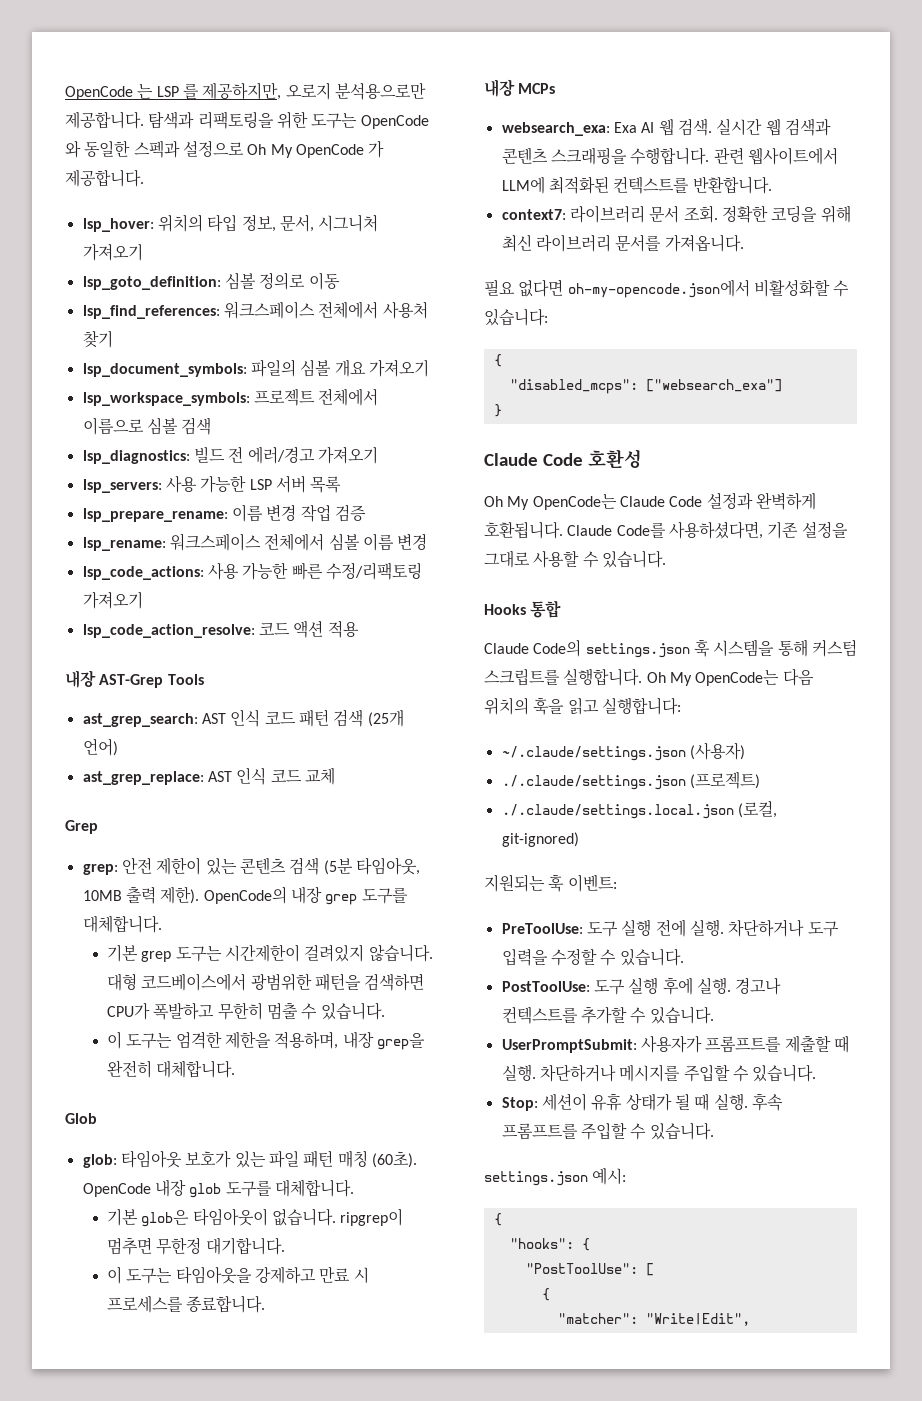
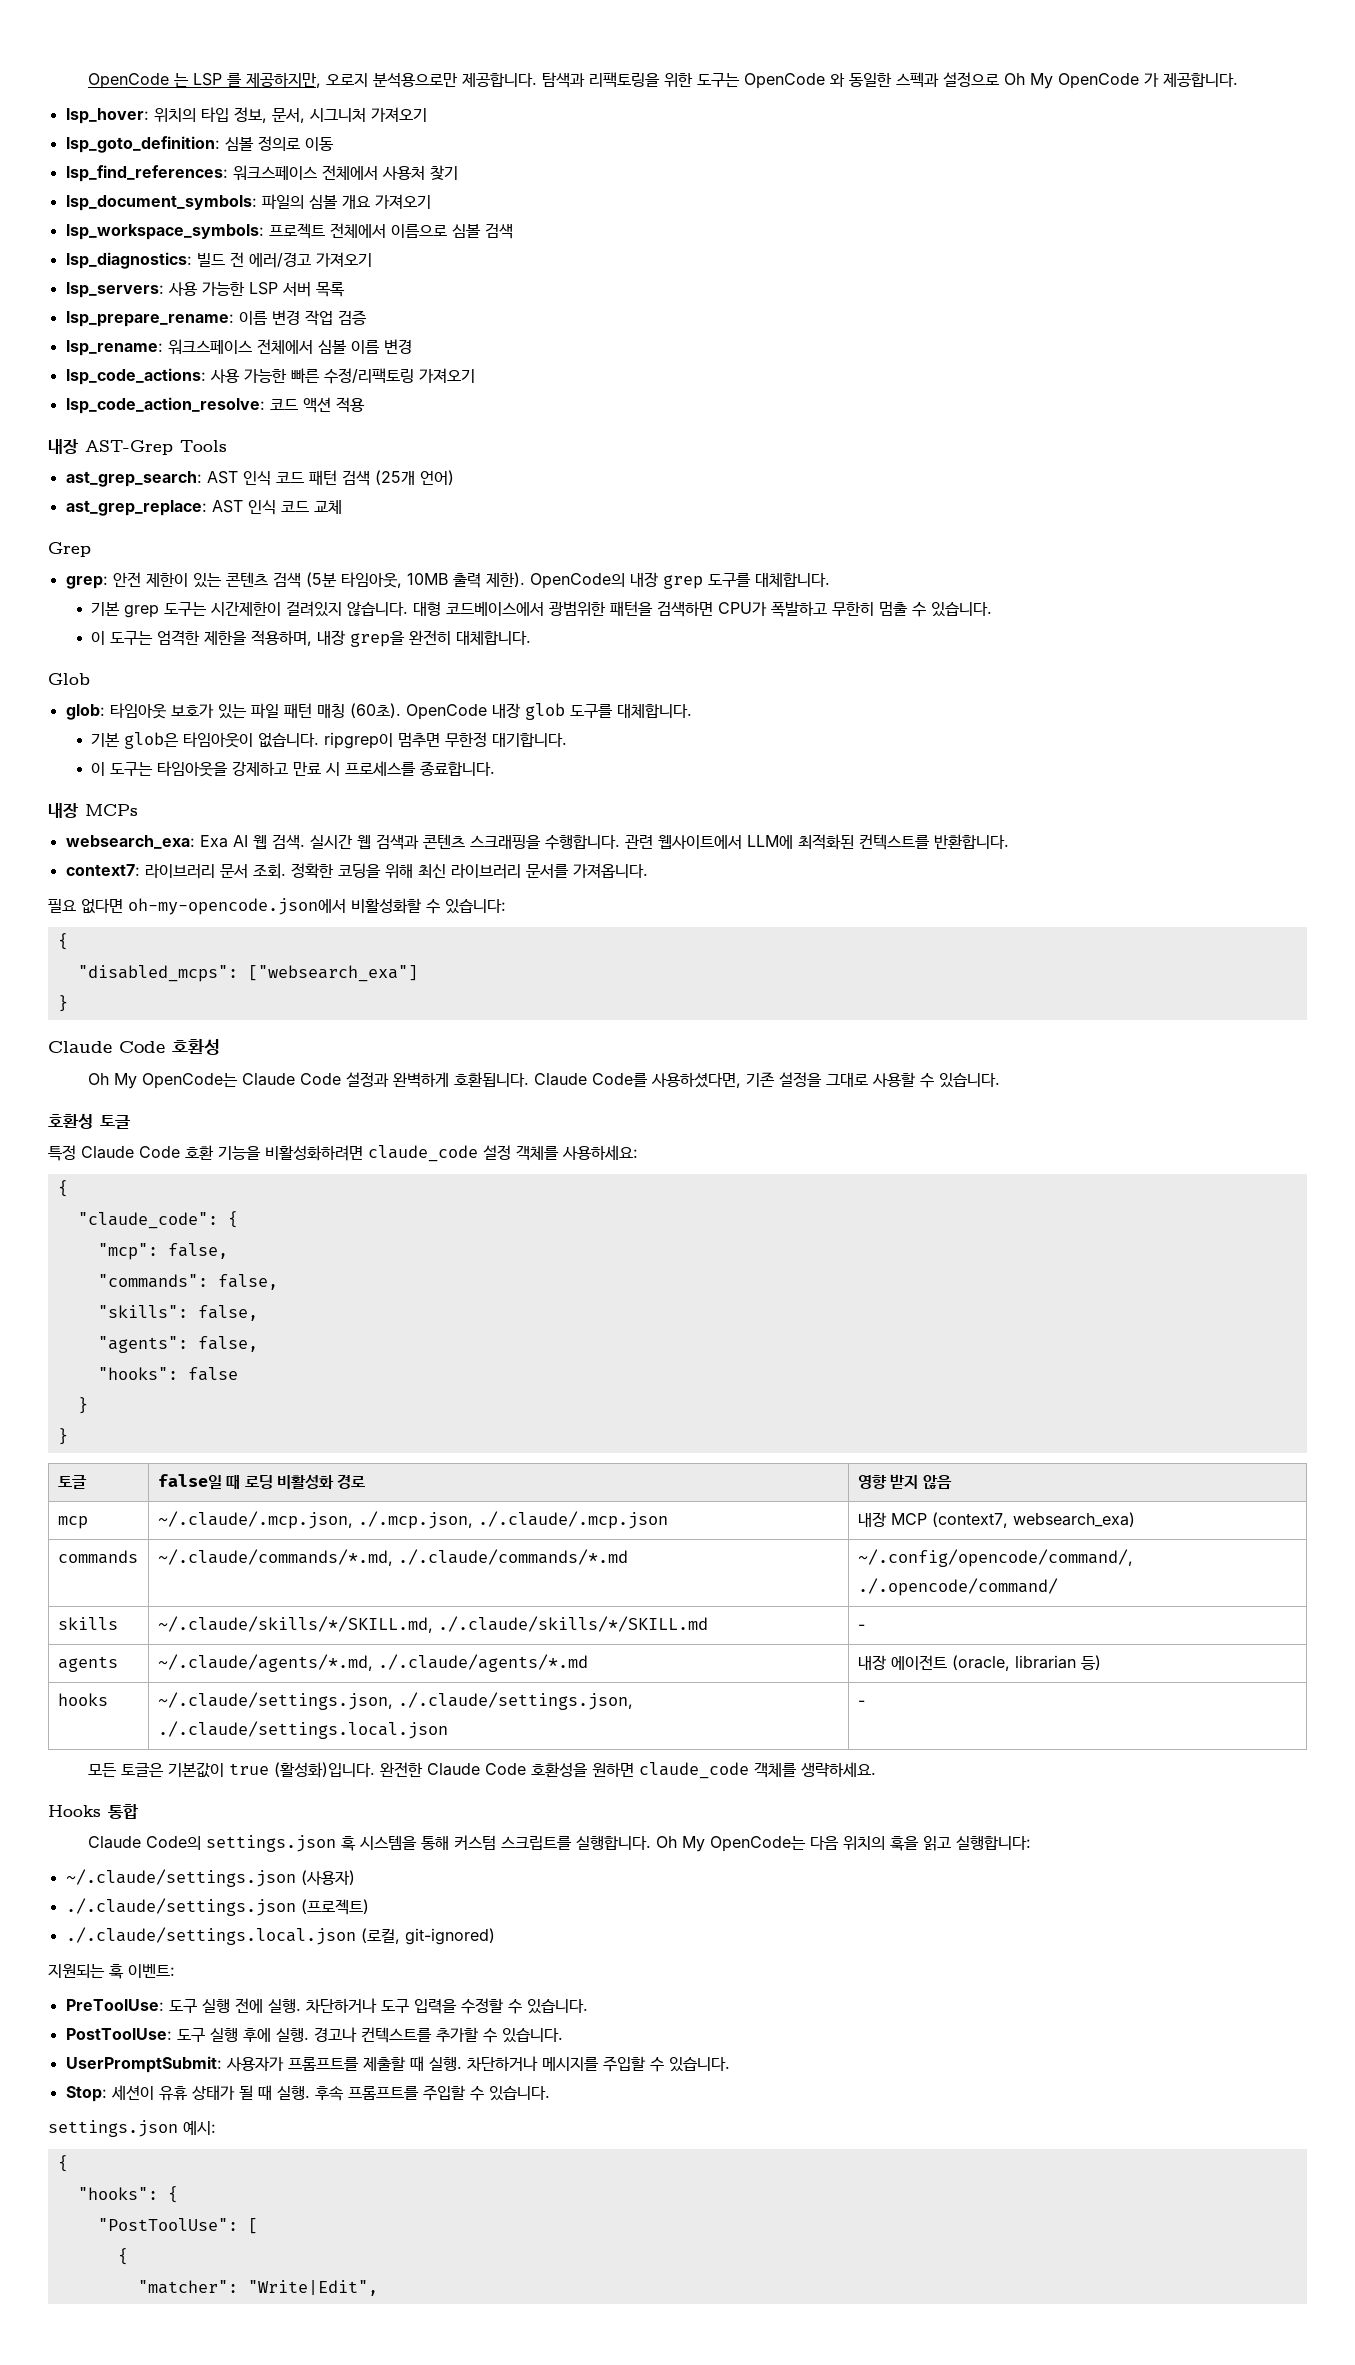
+ 호환성 토글
+ 특정 Claude Code 호환 기능을 비활성화하려면 claude_code 설정 객체를 사용하세요:
+ {
+ "claude_code": {
+ "mcp": false,
+ "commands": false,
+ "skills": false,
+ "agents": false,
+ "hooks": false
+ }
+ }
+ 토글 | false일 때 로딩 비활성화 경로 | 영향 받지 않음
+ mcp | ~/.claude/.mcp.json, ./.mcp.json, ./.claude/.mcp.json | 내장 MCP (context7, websearch_exa)
+ commands | ~/.claude/commands/*.md, ./.claude/commands/*.md | ~/.config/opencode/command/, ./.opencode/command/
+ skills | ~/.claude/skills/*/SKILL.md, ./.claude/skills/*/SKILL.md | -
+ agents | ~/.claude/agents/*.md, ./.claude/agents/*.md | 내장 에이전트 (oracle, librarian 등)
+ hooks | ~/.claude/settings.json, ./.claude/settings.json, ./.claude/settings.local.json | -
+ 모든 토글은 기본값이 true (활성화)입니다. 완전한 Claude Code 호환성을 원하면 claude_code 객체를 생략하세요.

